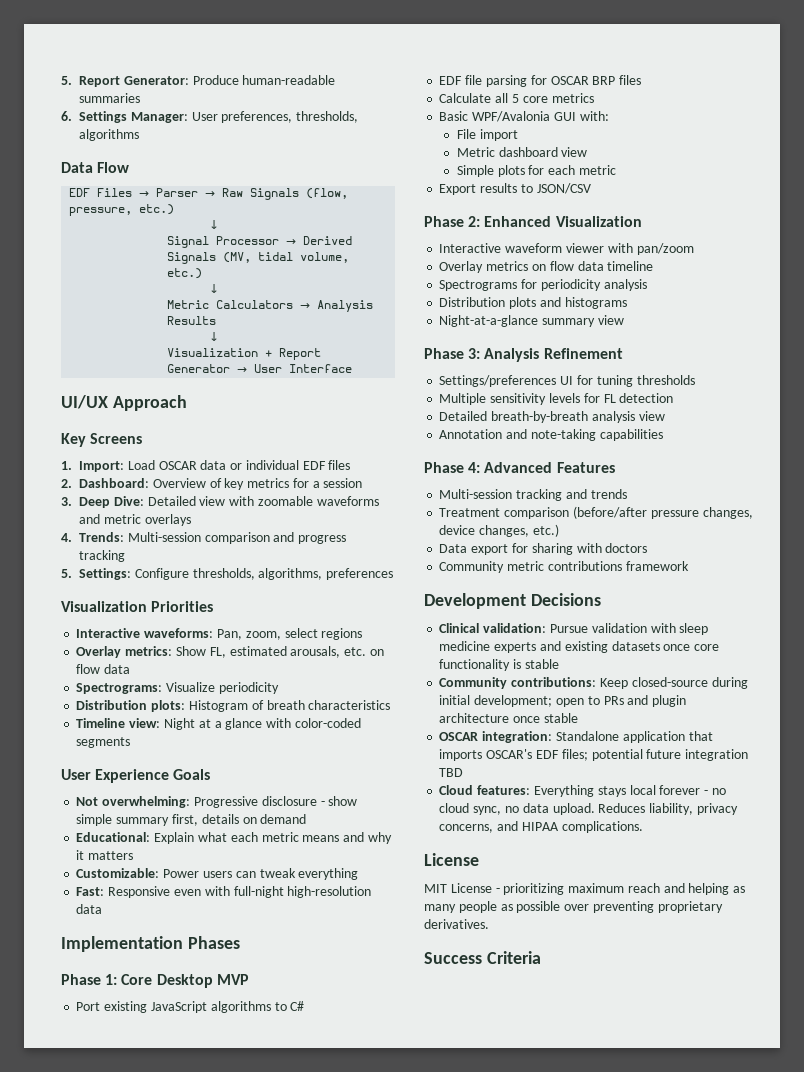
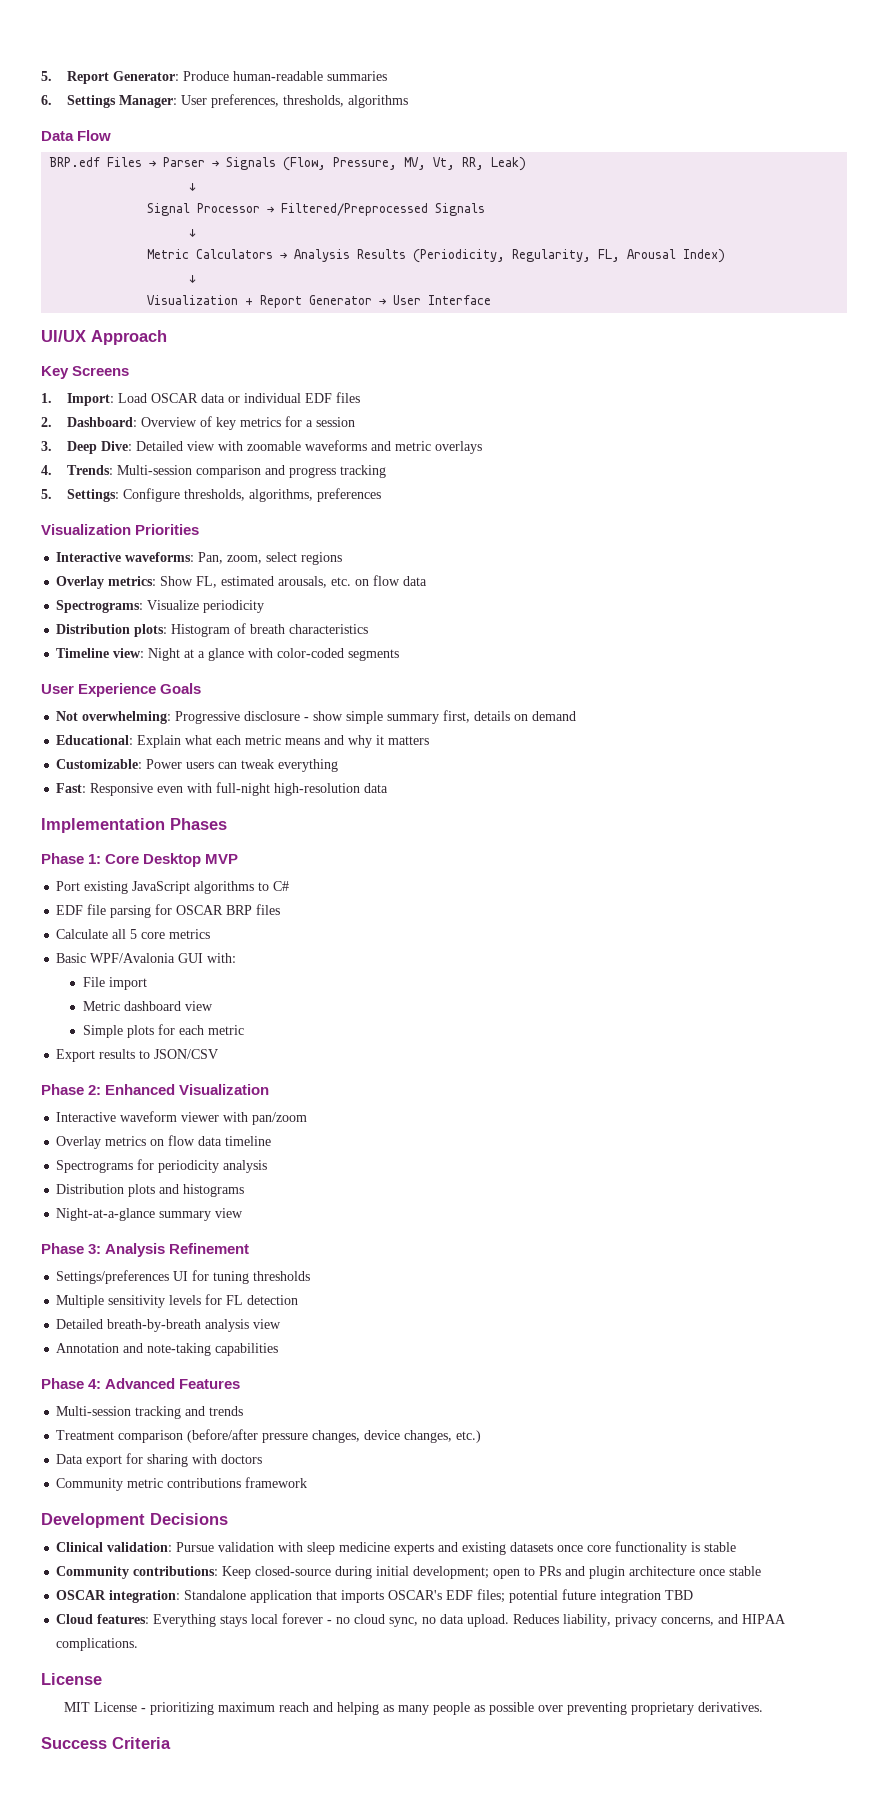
- EDF Files → Parser → Raw Signals (flow, pressure, etc.)
+ BRP.edf Files → Parser → Signals (Flow, Pressure, MV, Vt, RR, Leak)
- Signal Processor → Derived Signals (MV, tidal volume, etc.)
+ Signal Processor → Filtered/Preprocessed Signals
- Metric Calculators → Analysis Results
+ Metric Calculators → Analysis Results (Periodicity, Regularity, FL, Arousal Index)

